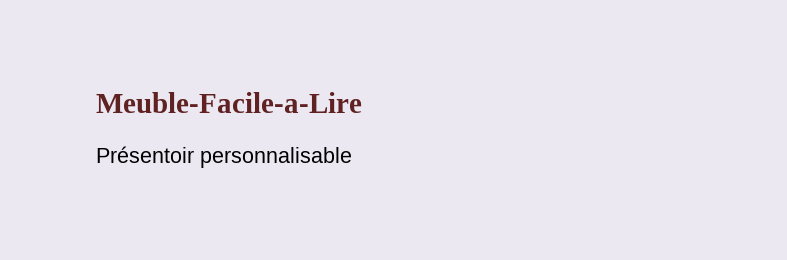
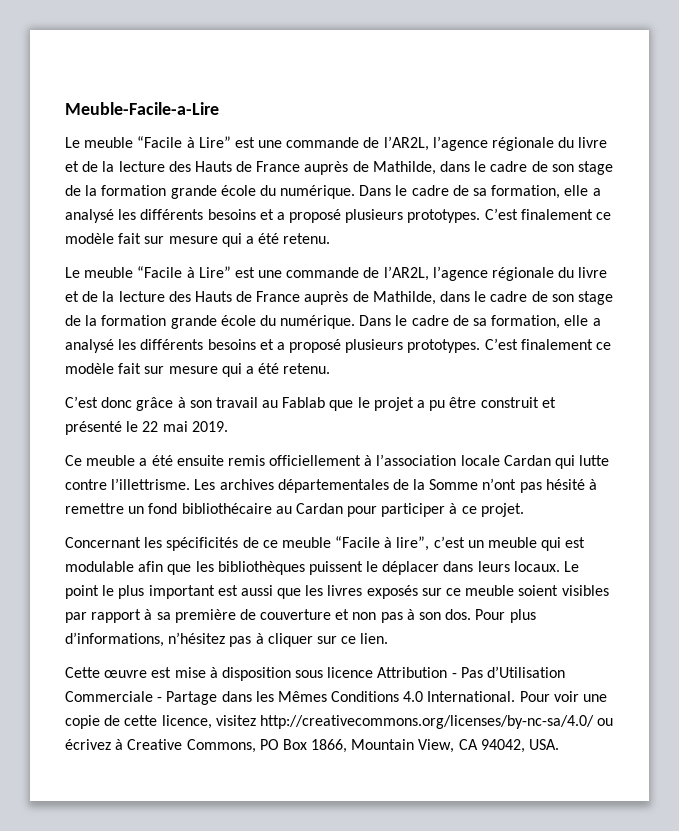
  Meuble-Facile-a-Lire
- Présentoir personnalisable
+ Le meuble “Facile à Lire” est une commande de l’AR2L, l’agence régionale du livre et de la lecture des Hauts de France auprès de Mathilde, dans le cadre de son stage de la formation grande école du numérique. Dans le cadre de sa formation, elle a analysé les différents besoins et a proposé plusieurs prototypes. C’est finalement ce modèle fait sur mesure qui a été retenu.
+ Le meuble “Facile à Lire” est une commande de l’AR2L, l’agence régionale du livre et de la lecture des Hauts de France auprès de Mathilde, dans le cadre de son stage de la formation grande école du numérique. Dans le cadre de sa formation, elle a analysé les différents besoins et a proposé plusieurs prototypes. C’est finalement ce modèle fait sur mesure qui a été retenu.
+ C’est donc grâce à son travail au Fablab que le projet a pu être construit et présenté le 22 mai 2019.
+ Ce meuble a été ensuite remis officiellement à l’association locale Cardan qui lutte contre l’illettrisme. Les archives départementales de la Somme n’ont pas hésité à remettre un fond bibliothécaire au Cardan pour participer à ce projet.
+ Concernant les spécificités de ce meuble “Facile à lire”, c’est un meuble qui est modulable afin que les bibliothèques puissent le déplacer dans leurs locaux. Le point le plus important est aussi que les livres exposés sur ce meuble soient visibles par rapport à sa première de couverture et non pas à son dos. Pour plus d’informations, n’hésitez pas à cliquer sur ce lien.
+ Cette œuvre est mise à disposition sous licence Attribution - Pas d’Utilisation Commerciale - Partage dans les Mêmes Conditions 4.0 International. Pour voir une copie de cette licence, visitez http://creativecommons.org/licenses/by-nc-sa/4.0/ ou écrivez à Creative Commons, PO Box 1866, Mountain View, CA 94042, USA.

